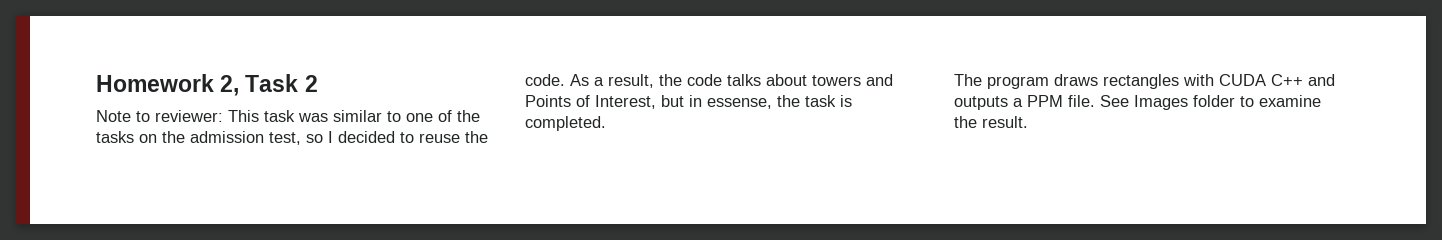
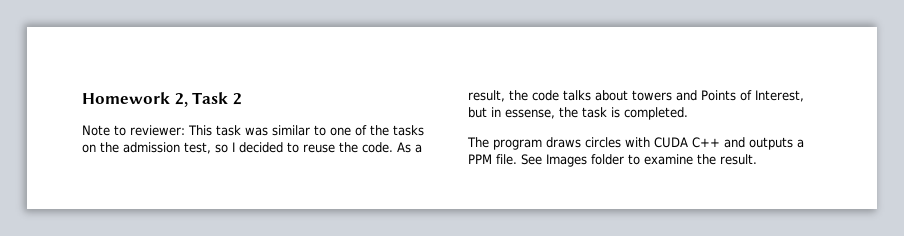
- The program draws rectangles with CUDA C++ and outputs a PPM file.
+ The program draws circles with CUDA C++ and outputs a PPM file.

